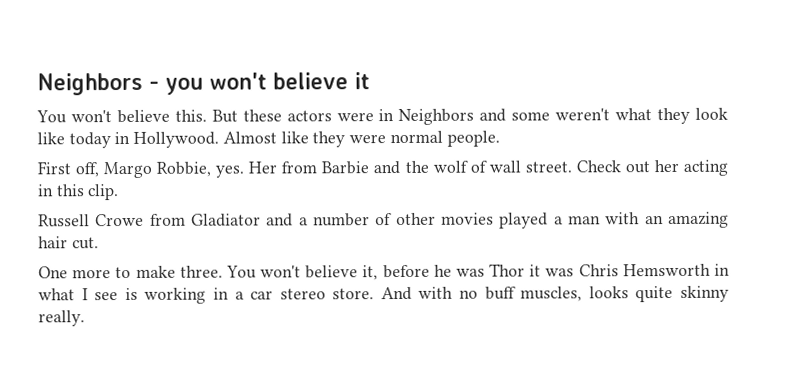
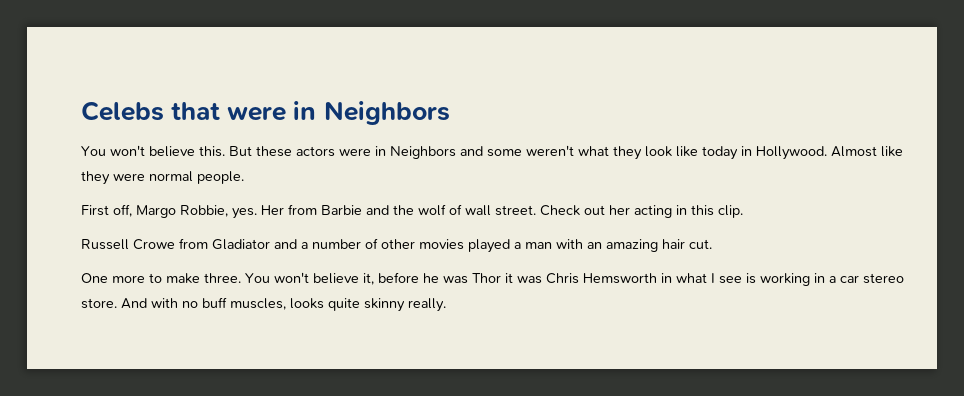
- Neighbors - you won't believe it
+ Celebs that were in Neighbors

